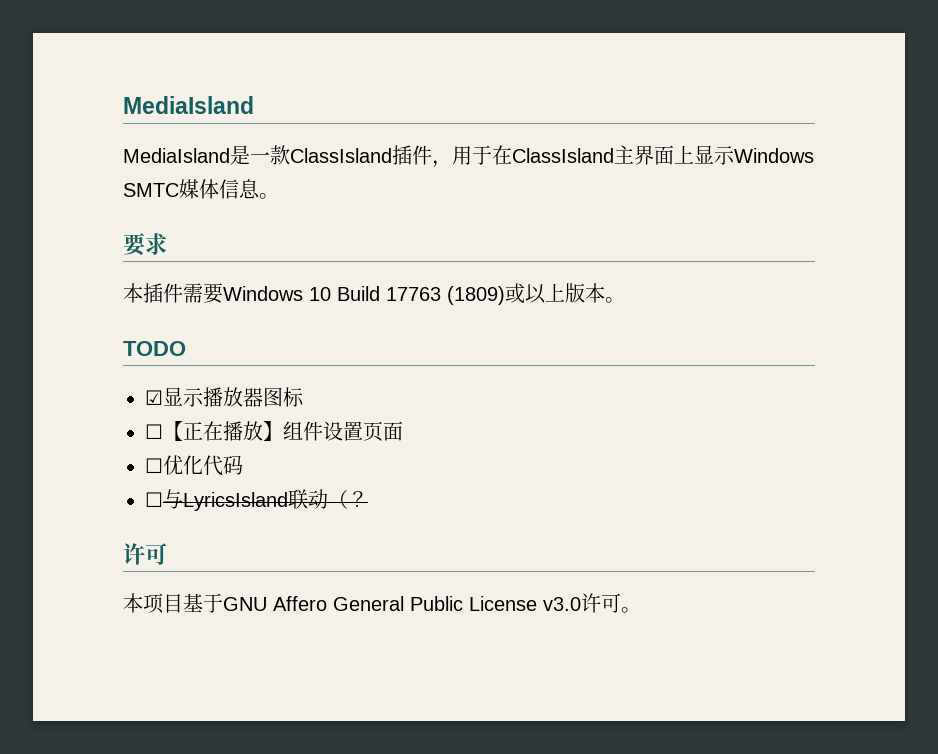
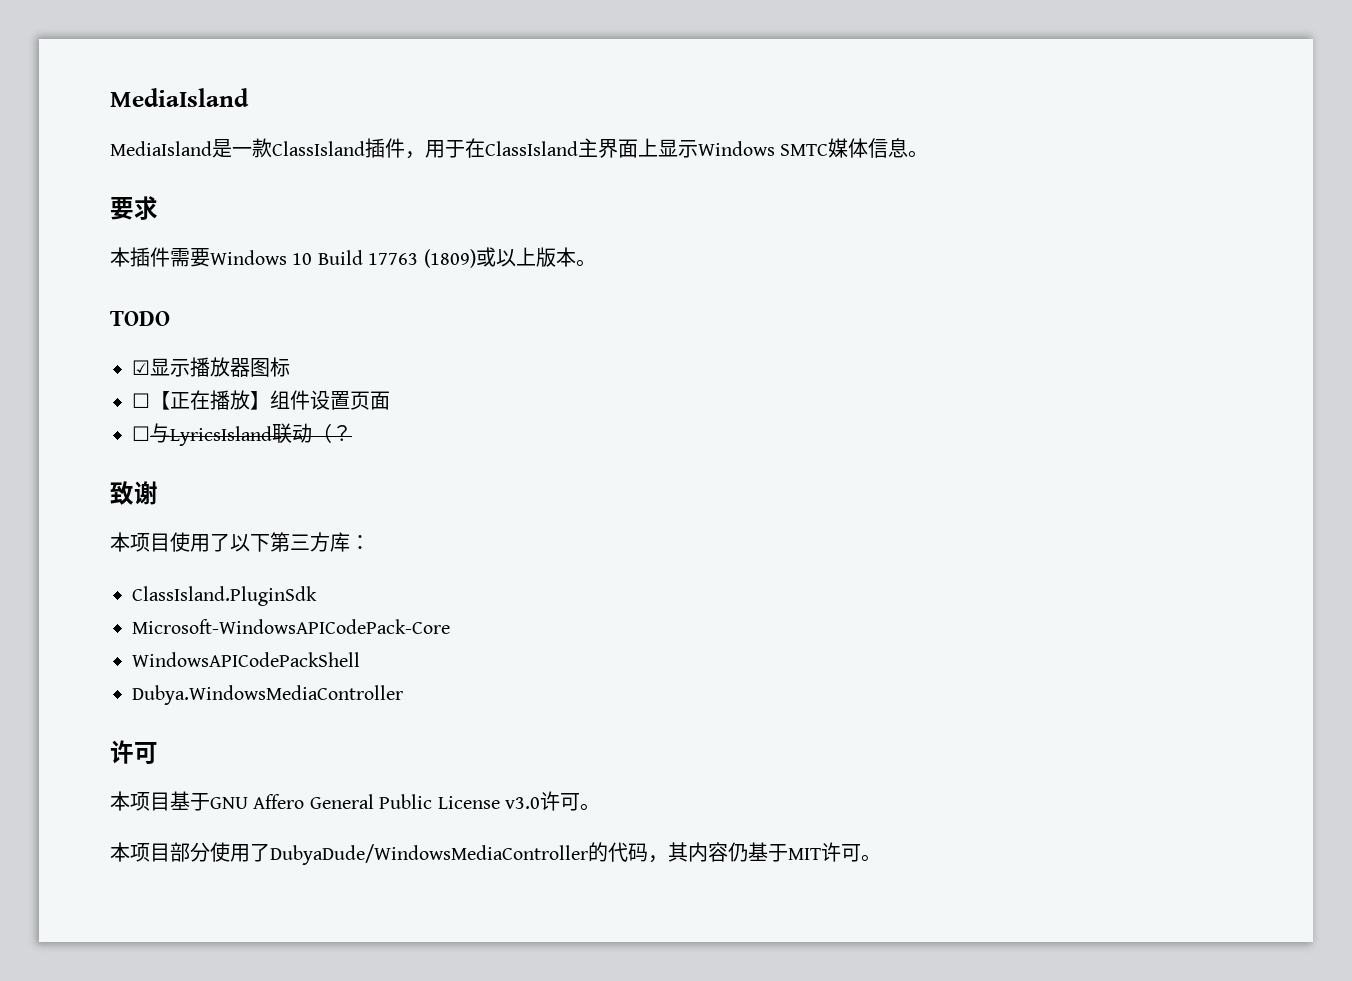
- ☐优化代码
+ 致谢
+ 本项目使用了以下第三方库：
+ ClassIsland.PluginSdk
+ Microsoft-WindowsAPICodePack-Core
+ WindowsAPICodePackShell
+ Dubya.WindowsMediaController
+ 本项目部分使用了DubyaDude/WindowsMediaController的代码，其内容仍基于MIT许可。

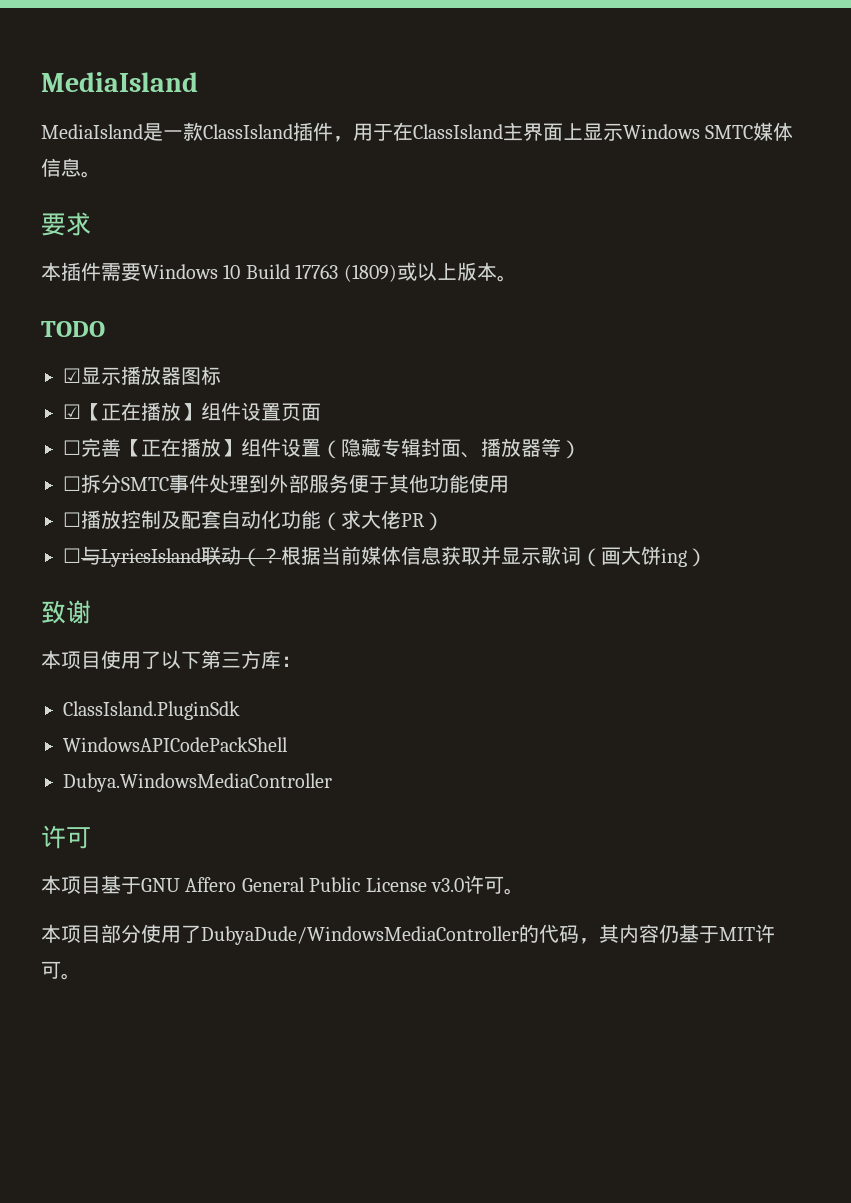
- ☐【正在播放】组件设置页面
+ ☑【正在播放】组件设置页面
+ ☐完善【正在播放】组件设置（隐藏专辑封面、播放器等）
+ ☐拆分SMTC事件处理到外部服务便于其他功能使用
+ ☐播放控制及配套自动化功能（求大佬PR）
+ 根据当前媒体信息获取并显示歌词（画大饼ing）
- Microsoft-WindowsAPICodePack-Core

